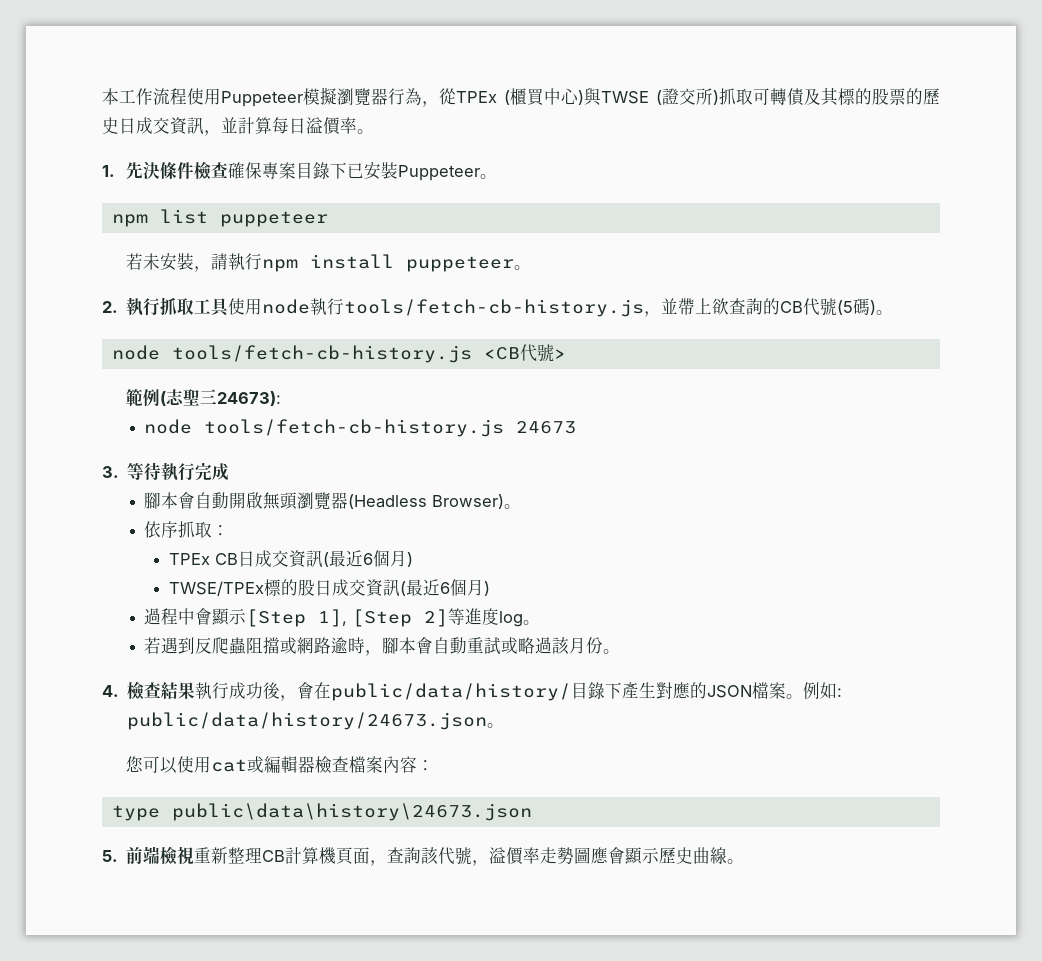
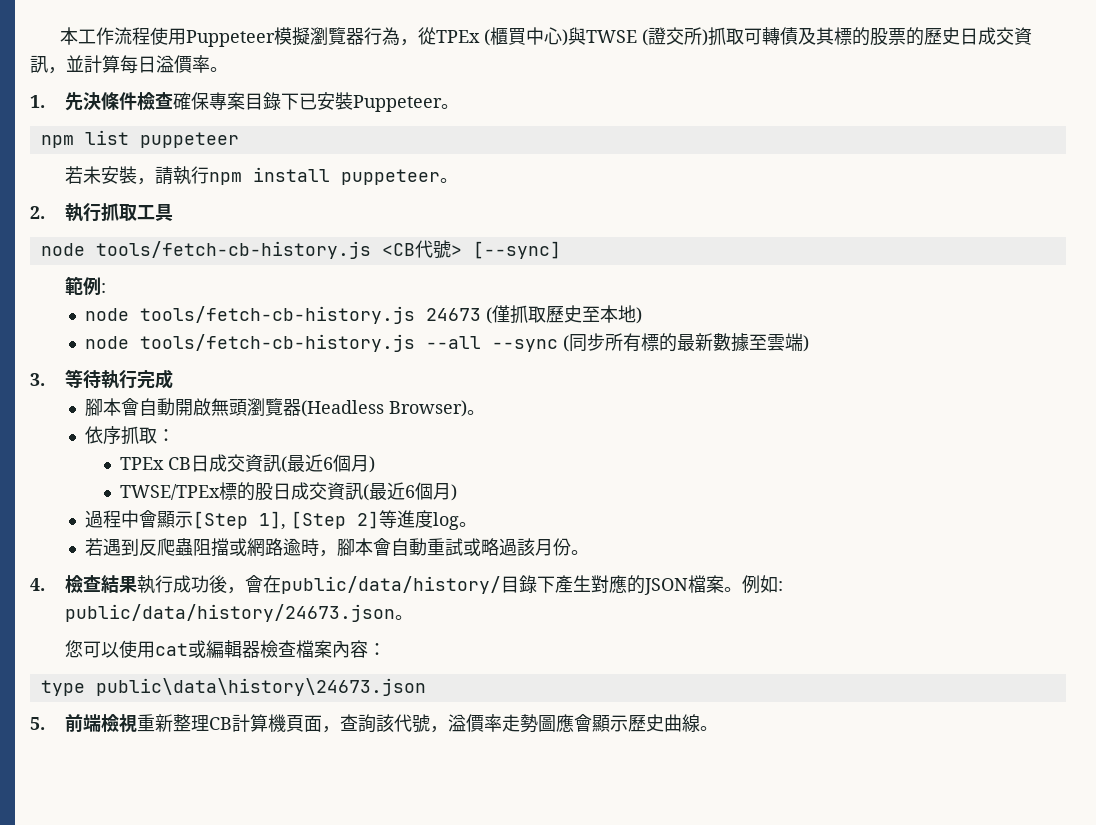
- 2.執行抓取工具使用node執行tools/fetch-cb-history.js，並帶上欲查詢的CB代號(5碼)。
+ 2.執行抓取工具
- node tools/fetch-cb-history.js <CB代號>
+ node tools/fetch-cb-history.js <CB代號> [--sync]
- 範例(志聖三24673):
+ 範例:
- node tools/fetch-cb-history.js 24673
+ node tools/fetch-cb-history.js 24673 (僅抓取歷史至本地)
+ node tools/fetch-cb-history.js --all --sync (同步所有標的最新數據至雲端)

